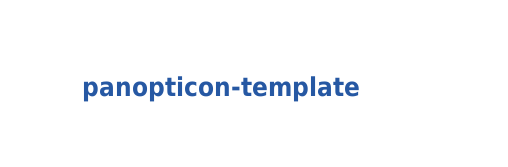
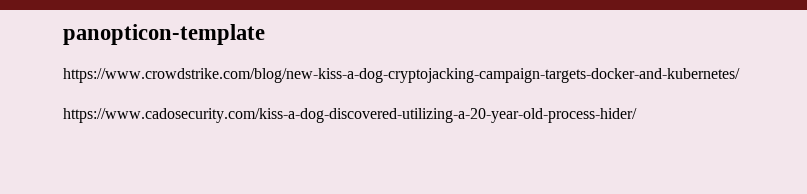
+ https://www.crowdstrike.com/blog/new-kiss-a-dog-cryptojacking-campaign-targets-docker-and-kubernetes/
+ https://www.cadosecurity.com/kiss-a-dog-discovered-utilizing-a-20-year-old-process-hider/

